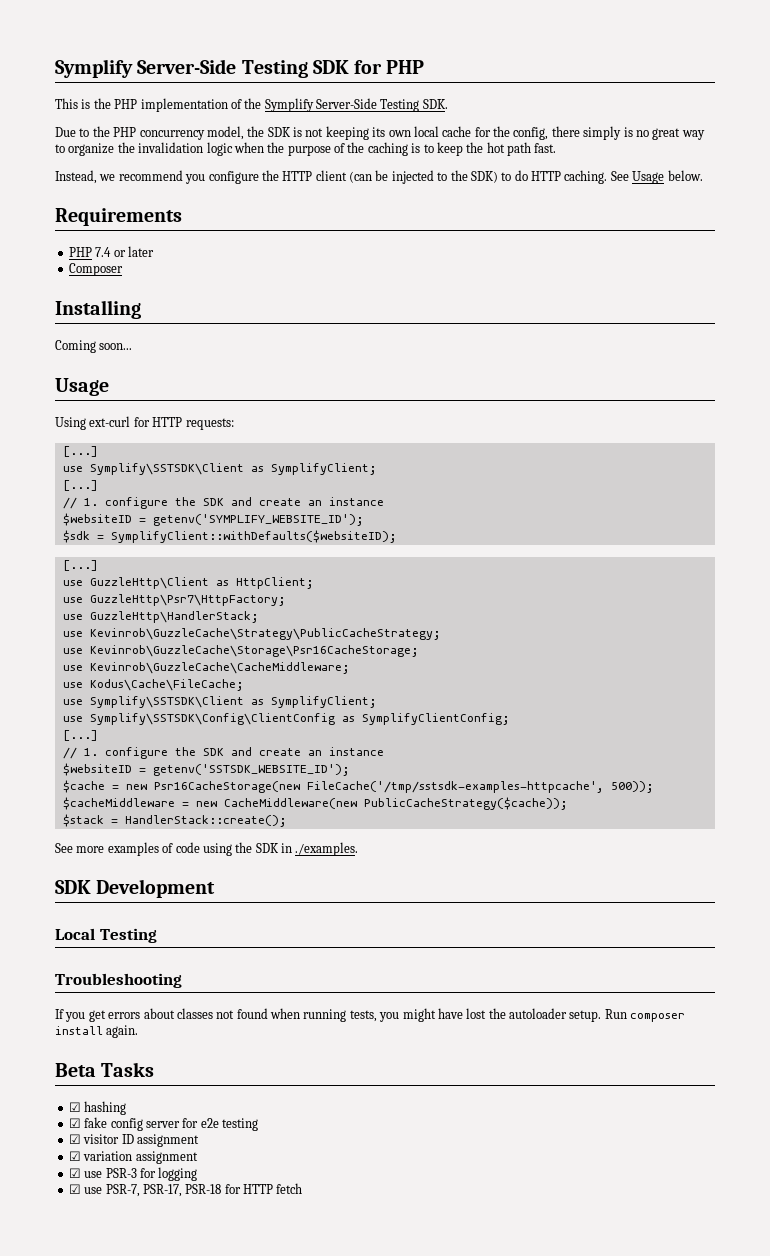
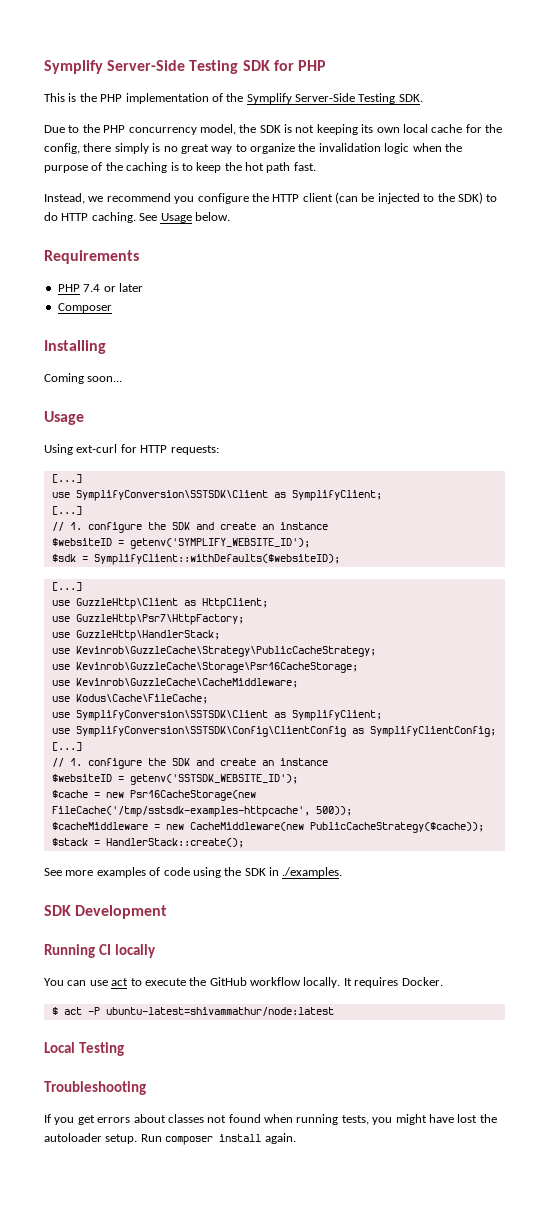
  Using ext-curl for HTTP requests:
  [...]
- use Symplify\SSTSDK\Client as SymplifyClient;
+ use SymplifyConversion\SSTSDK\Client as SymplifyClient;
  use Kodus\Cache\FileCache;
- use Symplify\SSTSDK\Client as SymplifyClient;
+ use SymplifyConversion\SSTSDK\Client as SymplifyClient;
- use Symplify\SSTSDK\Config\ClientConfig as SymplifyClientConfig;
+ use SymplifyConversion\SSTSDK\Config\ClientConfig as SymplifyClientConfig;
+ Running CI locally
+ You can use act to execute the GitHub workflow locally. It requires Docker.
+ $ act -P ubuntu-latest=shivammathur/node:latest
- Beta Tasks
- ☑ hashing
- ☑ fake config server for e2e testing
- ☑ visitor ID assignment
- ☑ variation assignment
- ☑ use PSR-3 for logging
- ☑ use PSR-7, PSR-17, PSR-18 for HTTP fetch

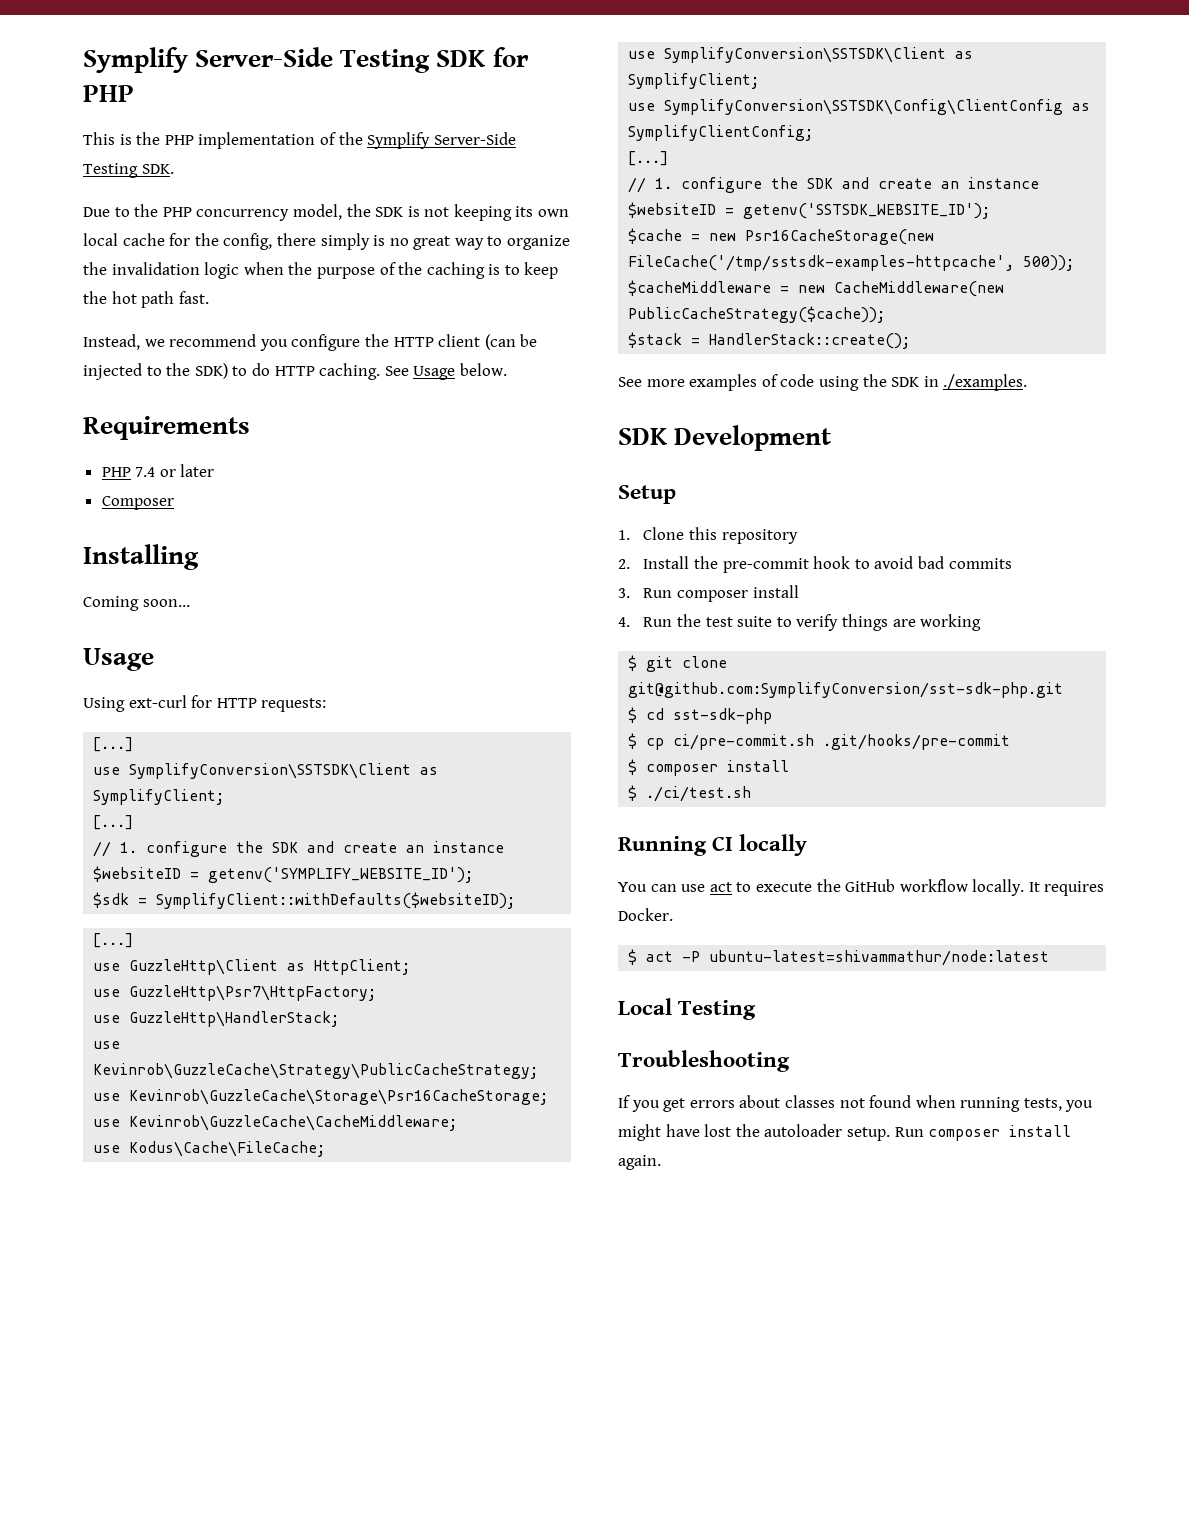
+ Setup
+ 1. Clone this repository
+ 2. Install the pre-commit hook to avoid bad commits
+ 3. Run composer install
+ 4. Run the test suite to verify things are working
+ $ git clone git@github.com:SymplifyConversion/sst-sdk-php.git
+ $ cd sst-sdk-php
+ $ cp ci/pre-commit.sh .git/hooks/pre-commit
+ $ composer install
+ $ ./ci/test.sh

